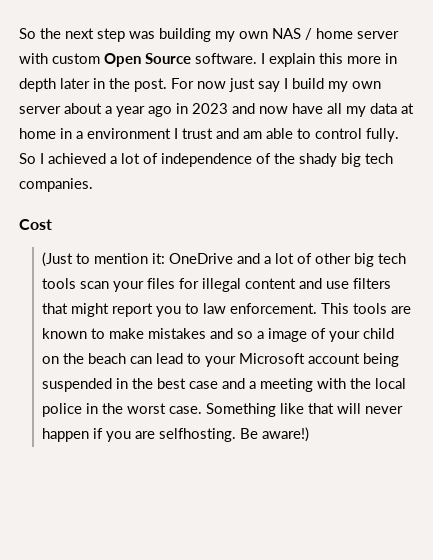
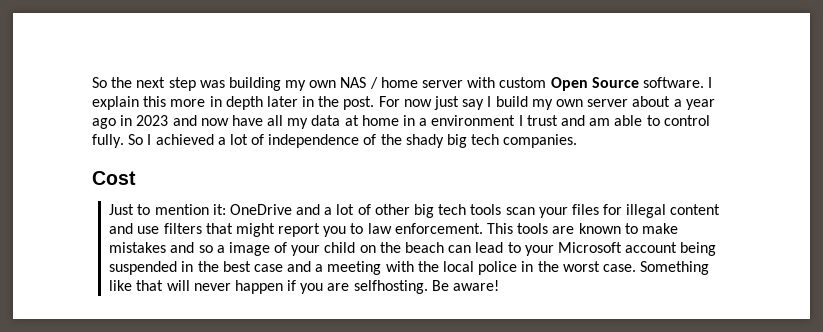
- (Just to mention it: OneDrive and a lot of other big tech tools scan your files for illegal content and use filters that might report you to law enforcement.
+ Just to mention it: OneDrive and a lot of other big tech tools scan your files for illegal content and use filters that might report you to law enforcement.
- Be aware!)
+ Be aware!

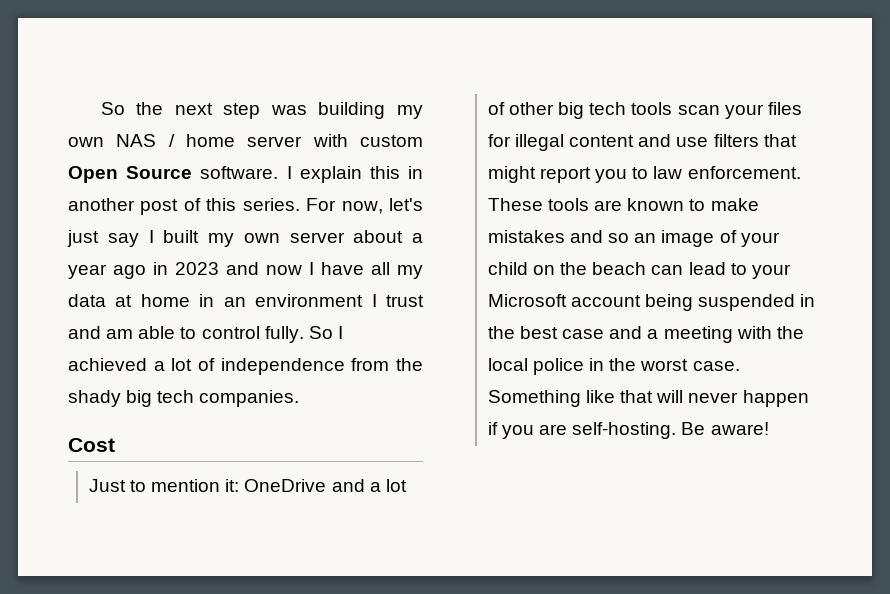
- I explain this more in depth later in the post. For now just say I build my own server about a year ago in 2023 and now have all my data at home in a environment I trust and am able to control fully.
+ I explain this in another post of this series. For now, let's just say I built my own server about a year ago in 2023 and now I have all my data at home in an environment I trust and am able to control fully.
- So I achieved a lot of independence of the shady big tech companies.
+ So I achieved a lot of independence from the shady big tech companies.
- This tools are known to make mistakes and so a image of your child on the beach can lead to your Microsoft account being suspended in the best case and a meeting with the local police in the worst case.
+ These tools are known to make mistakes and so an image of your child on the beach can lead to your Microsoft account being suspended in the best case and a meeting with the local police in the worst case.
- Something like that will never happen if you are selfhosting.
+ Something like that will never happen if you are self-hosting.

